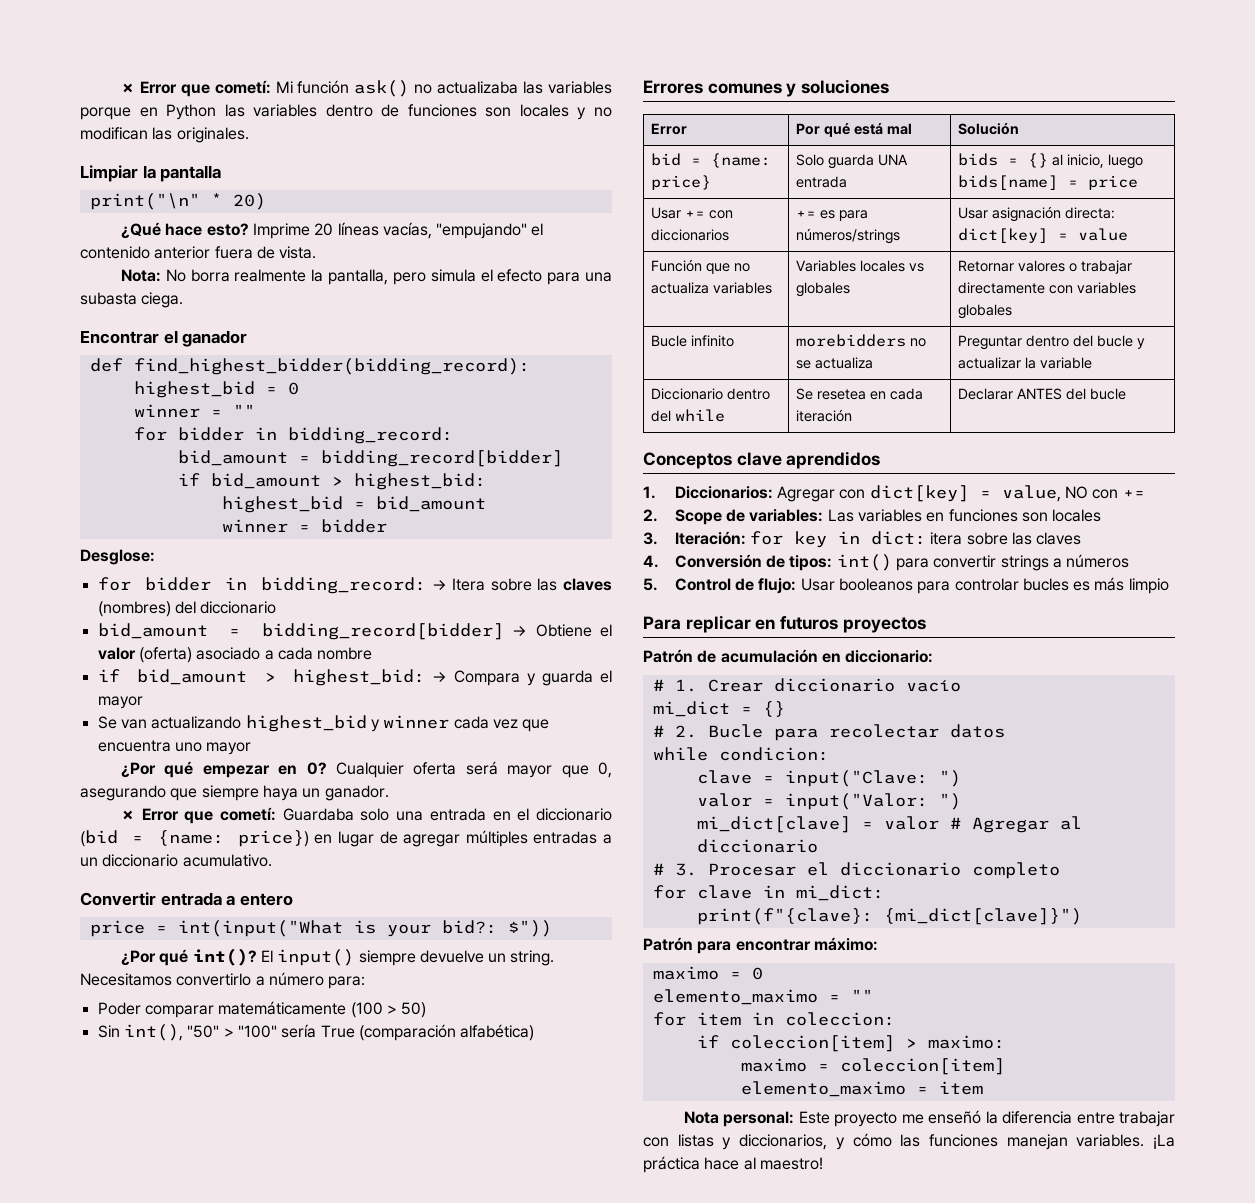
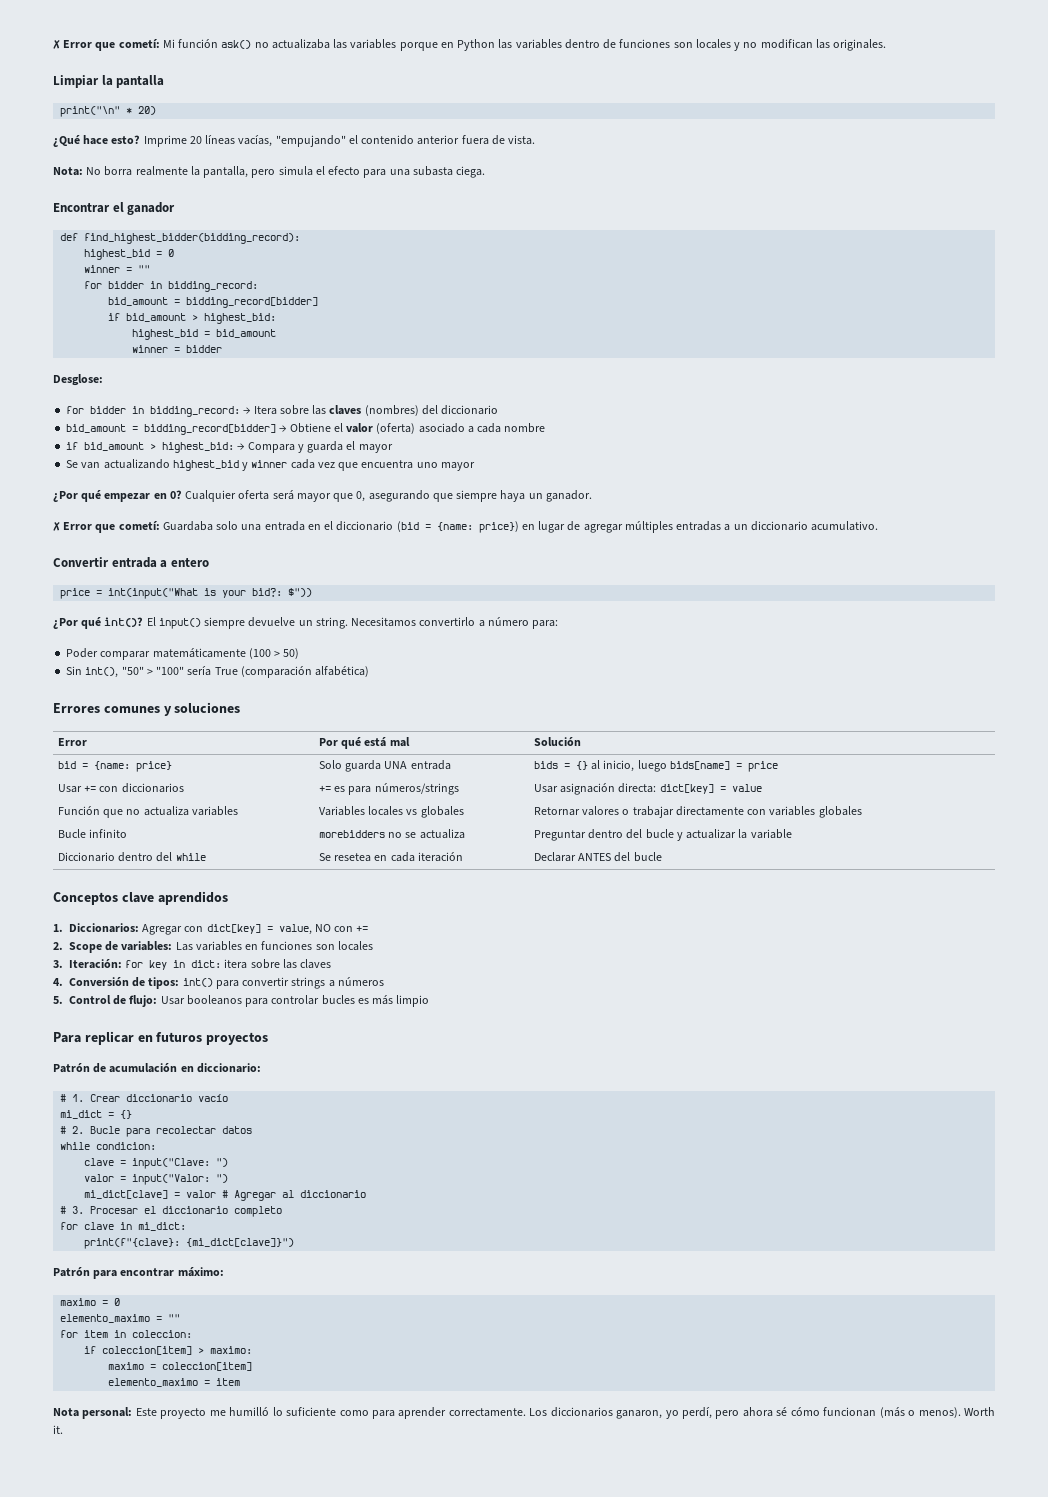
- Nota personal: Este proyecto me enseñó la diferencia entre trabajar con listas y diccionarios, y cómo las funciones manejan variables. ¡La práctica hace al maestro!
+ Nota personal: Este proyecto me humilló lo suficiente como para aprender correctamente. Los diccionarios ganaron, yo perdí, pero ahora sé cómo funcionan (más o menos). Worth it.

